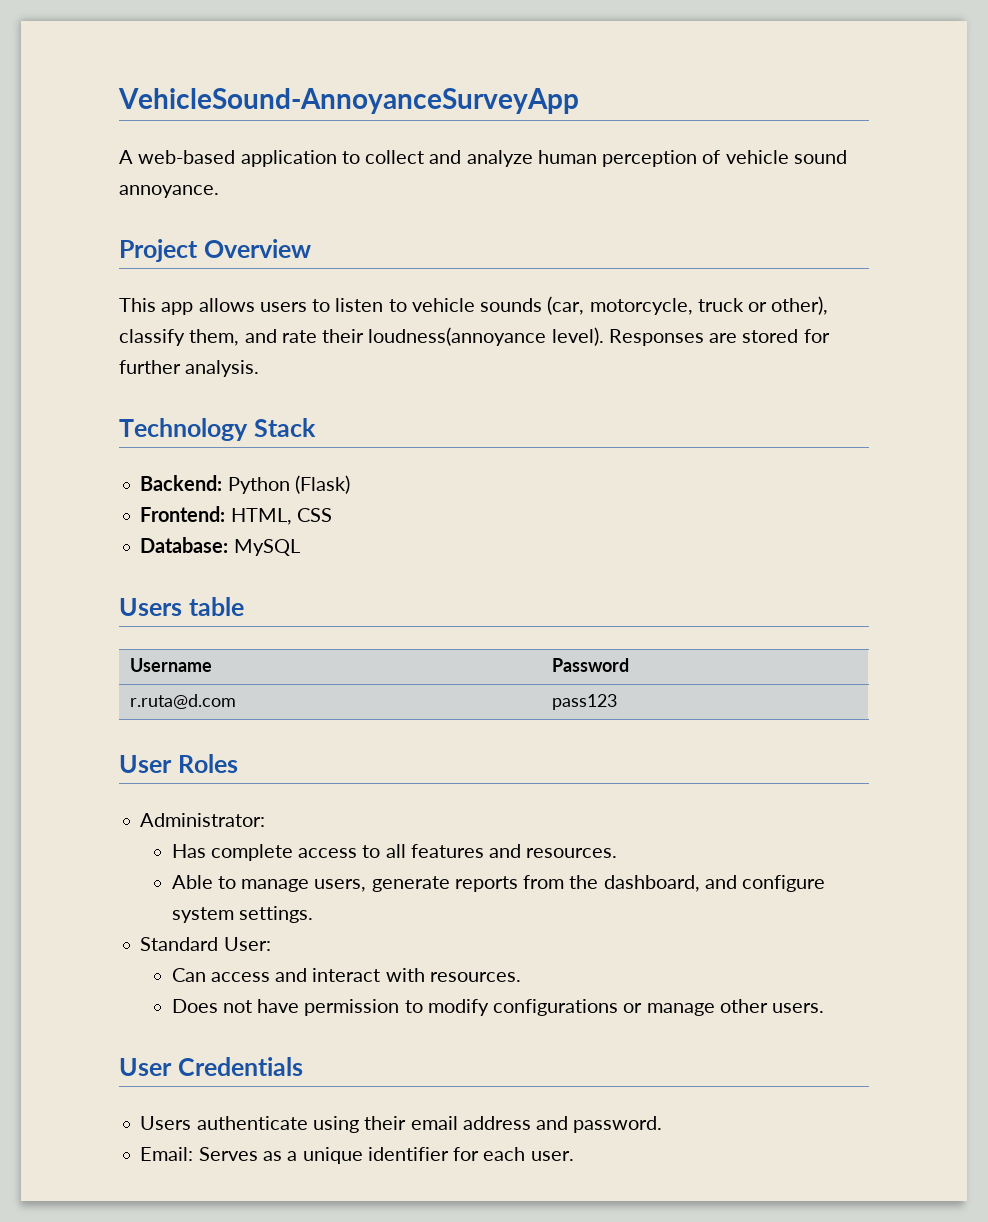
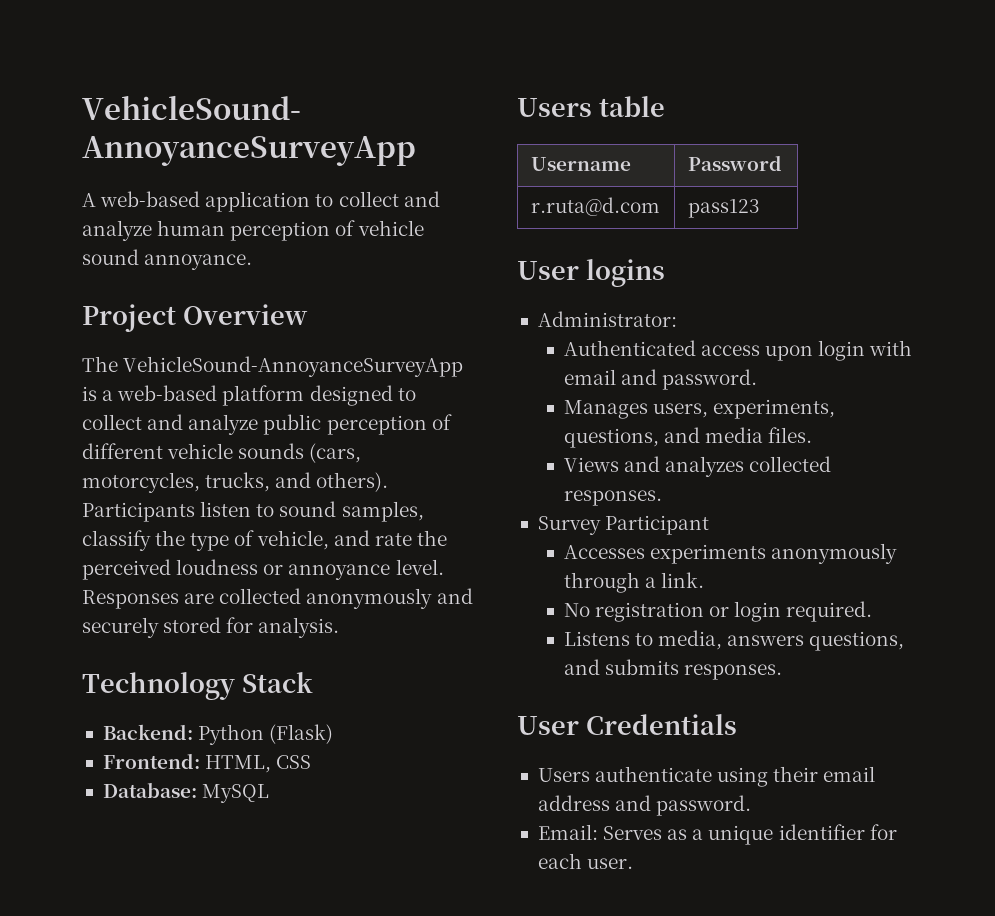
- This app allows users to listen to vehicle sounds (car, motorcycle, truck or other), classify them, and rate their loudness(annoyance level). Responses are stored for further analysis.
+ The VehicleSound-AnnoyanceSurveyApp is a web-based platform designed to collect and analyze public perception of different vehicle sounds (cars, motorcycles, trucks, and others). Participants listen to sound samples, classify the type of vehicle, and rate the perceived loudness or annoyance level. Responses are collected anonymously and securely stored for analysis.
- User Roles
+ User logins
- Has complete access to all features and resources.
- Able to manage users, generate reports from the dashboard, and configure system settings.
- Standard User:
- Can access and interact with resources.
- Does not have permission to modify configurations or manage other users.
+ Authenticated access upon login with email and password.
+ Manages users, experiments, questions, and media files.
+ Views and analyzes collected responses.
+ Survey Participant
+ Accesses experiments anonymously through a link.
+ No registration or login required.
+ Listens to media, answers questions, and submits responses.

